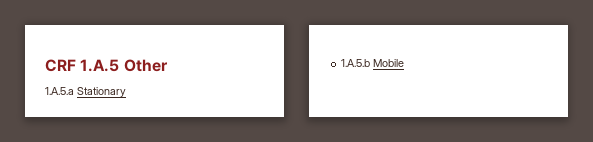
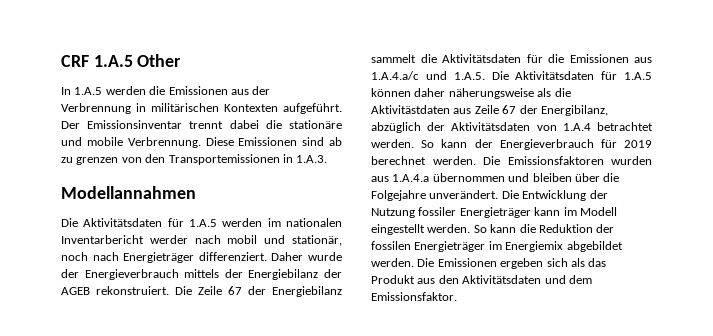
- 1.A.5.a Stationary
- 1.A.5.b Mobile
+ In 1.A.5 werden die Emissionen aus der Verbrennung in militärischen Kontexten aufgeführt. Der Emissionsinventar trennt dabei die stationäre und mobile Verbrennung. Diese Emissionen sind ab zu grenzen von den Transportemissionen in 1.A.3.
+ Modellannahmen
+ Die Aktivitätsdaten für 1.A.5 werden im nationalen Inventarbericht werder nach mobil und stationär, noch nach Energieträger differenziert. Daher wurde der Energieverbrauch mittels der Energiebilanz der AGEB rekonstruiert. Die Zeile 67 der Energiebilanz sammelt die Aktivitätsdaten für die Emissionen aus 1.A.4.a/c und 1.A.5. Die Aktivitätsdaten für 1.A.5 können daher näherungsweise als die Aktivitästdaten aus Zeile 67 der Energibilanz, abzüglich der Aktivitätsdaten von 1.A.4 betrachtet werden. So kann der Energieverbrauch für 2019 berechnet werden. Die Emissionsfaktoren wurden aus 1.A.4.a übernommen und bleiben über die Folgejahre unverändert. Die Entwicklung der Nutzung fossiler Energieträger kann im Modell eingestellt werden. So kann die Reduktion der fossilen Energieträger im Energiemix abgebildet werden. Die Emissionen ergeben sich als das Produkt aus den Aktivitätsdaten und dem Emissionsfaktor.

